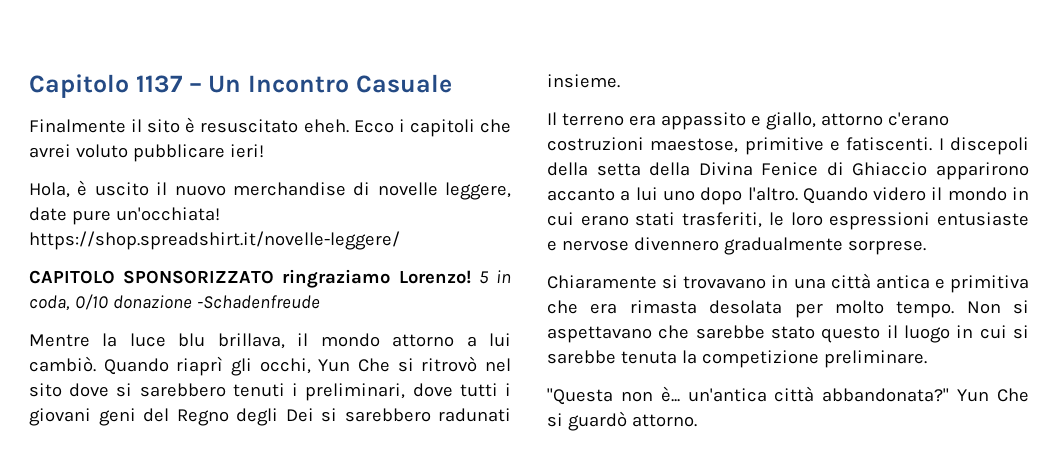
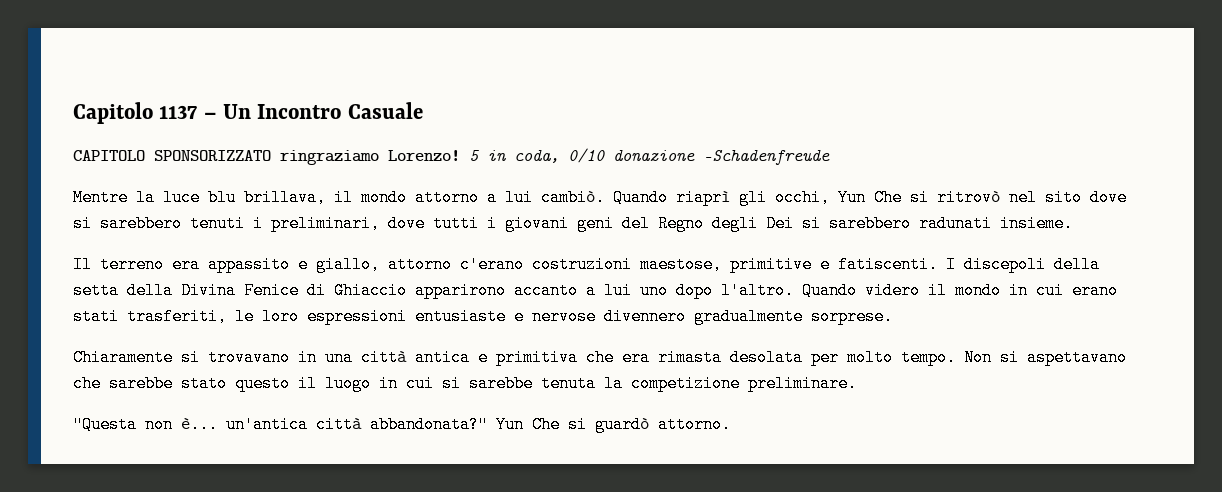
- Finalmente il sito è resuscitato eheh. Ecco i capitoli che avrei voluto pubblicare ieri!
- Hola, è uscito il nuovo merchandise di novelle leggere, date pure un'occhiata! https://shop.spreadshirt.it/novelle-leggere/

